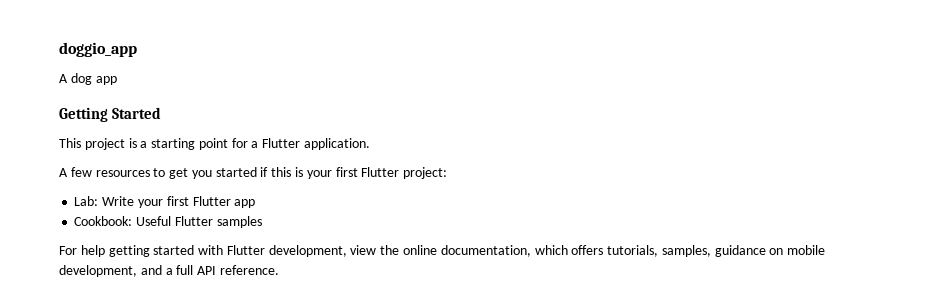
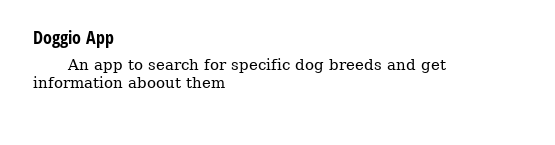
- doggio_app
- A dog app
- Getting Started
- This project is a starting point for a Flutter application.
- A few resources to get you started if this is your first Flutter project:
- Lab: Write your first Flutter app
- Cookbook: Useful Flutter samples
- For help getting started with Flutter development, view the online documentation, which offers tutorials, samples, guidance on mobile development, and a full API reference.
+ Doggio App
+ An app to search for specific dog breeds and get information aboout them

